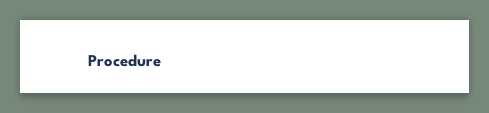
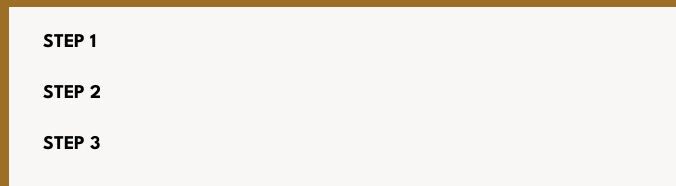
- Procedure
+ STEP 1
+ STEP 2
+ STEP 3

